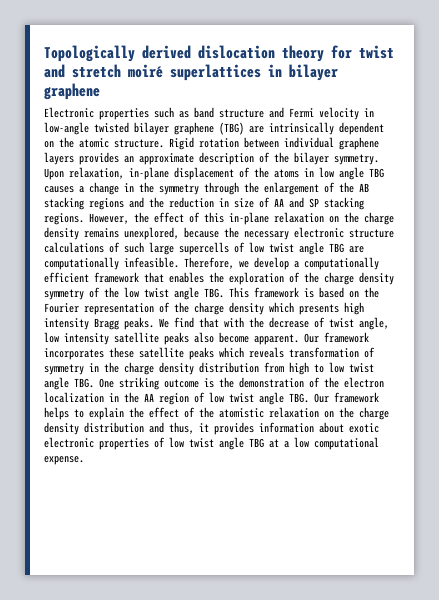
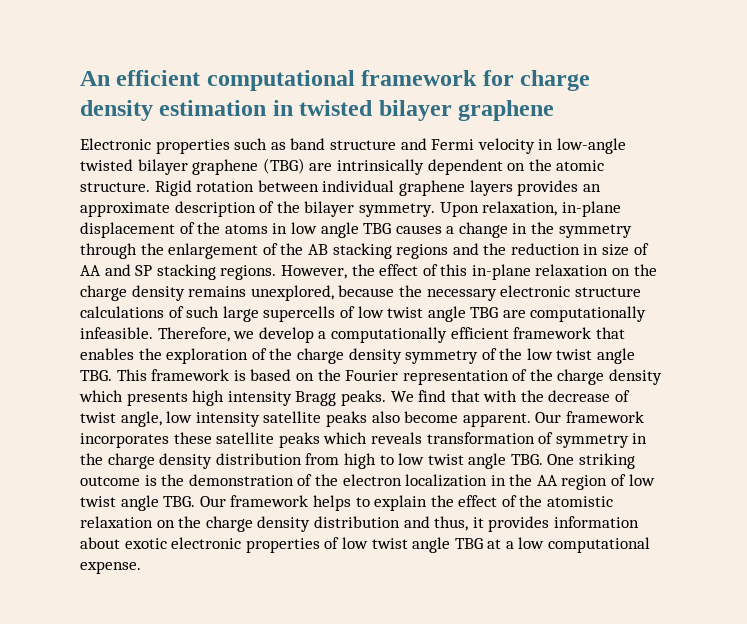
- Topologically derived dislocation theory for twist and stretch moiré superlattices in bilayer graphene
+ An efficient computational framework for charge density estimation in twisted bilayer graphene

